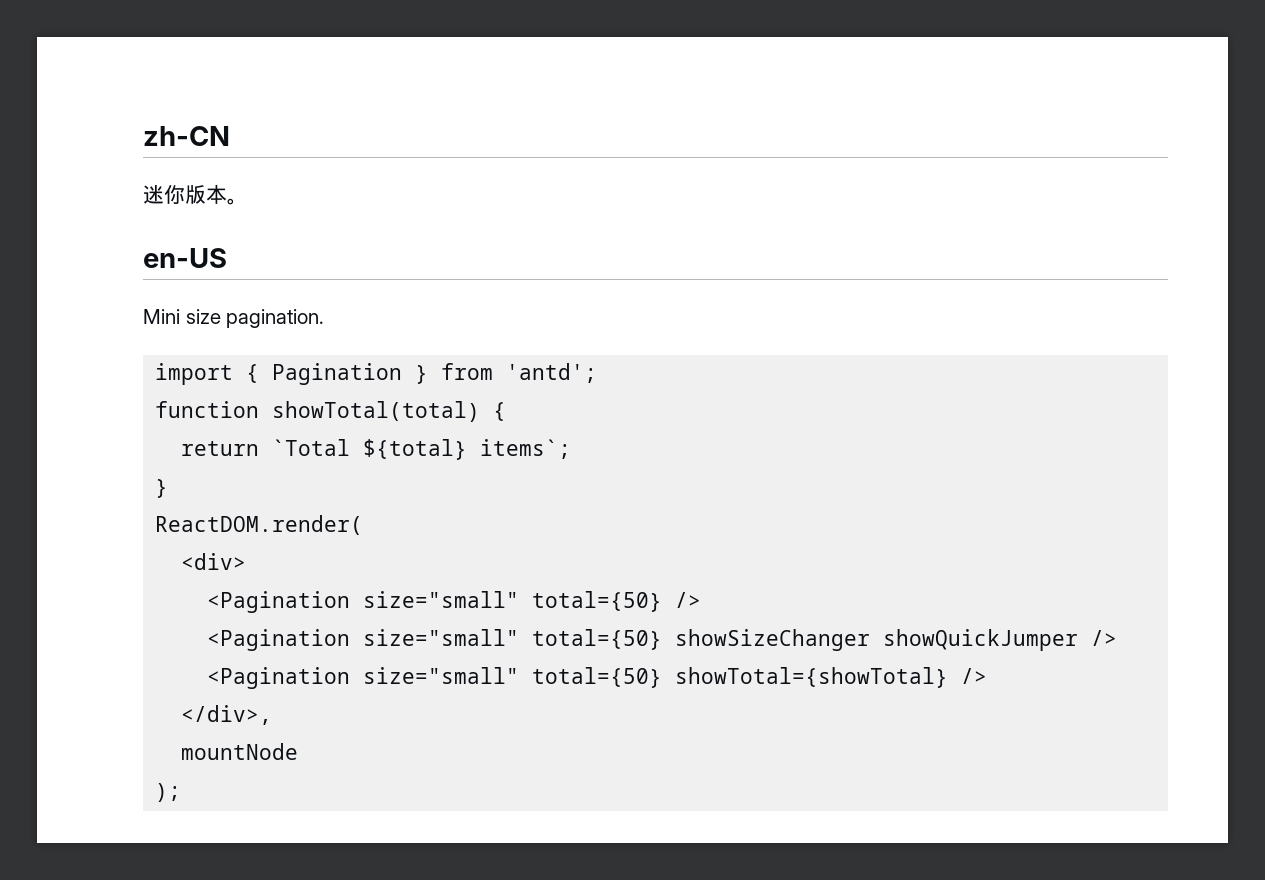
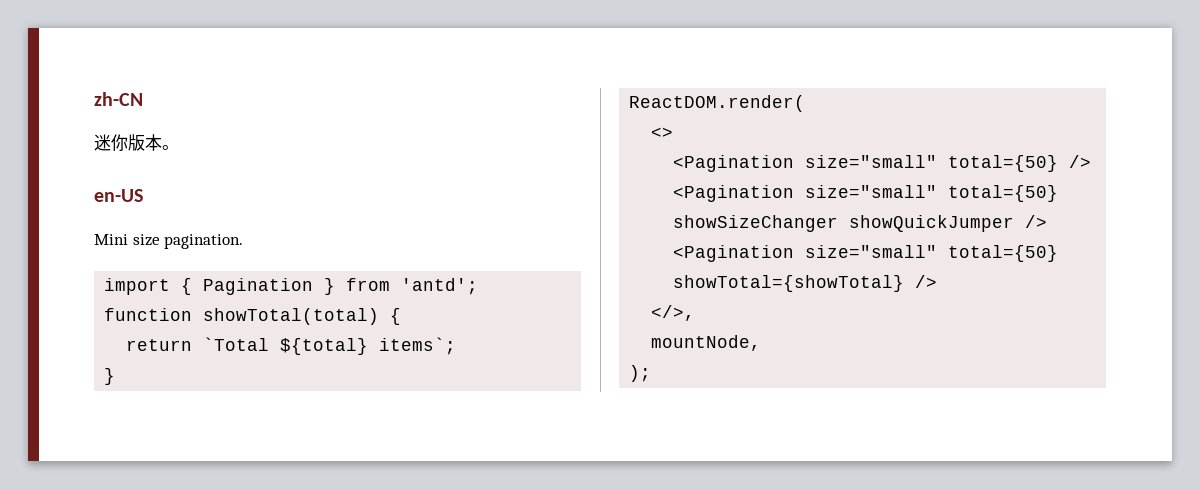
- <div>
+ <>
- </div>,
- mountNode
+ </>,
+ mountNode,

